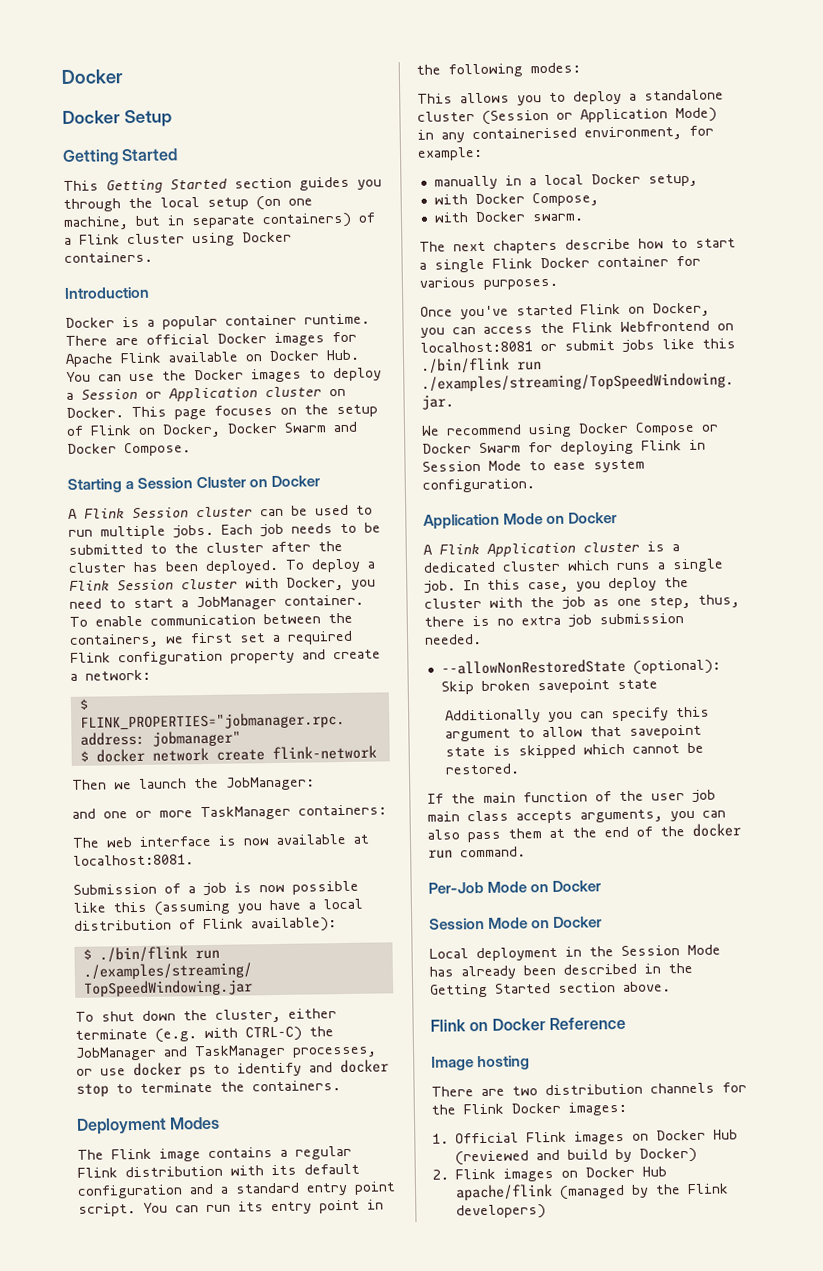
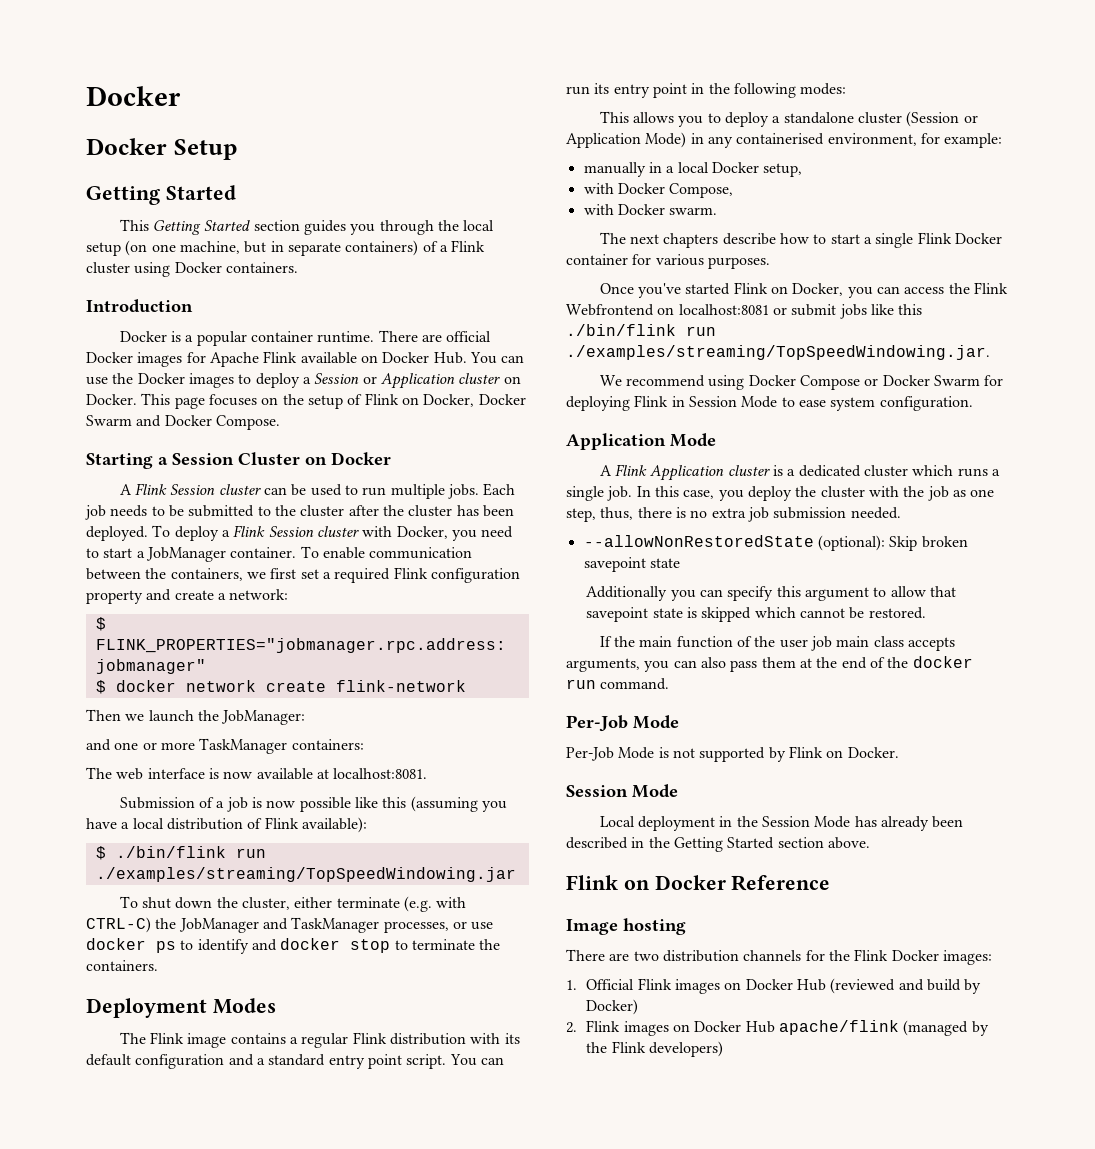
- Application Mode on Docker
+ Application Mode
  If the main function of the user job main class accepts arguments, you can also pass them at the end of the docker run command.
- Per-Job Mode on Docker
- Session Mode on Docker
+ Per-Job Mode
+ Per-Job Mode is not supported by Flink on Docker.
+ Session Mode

